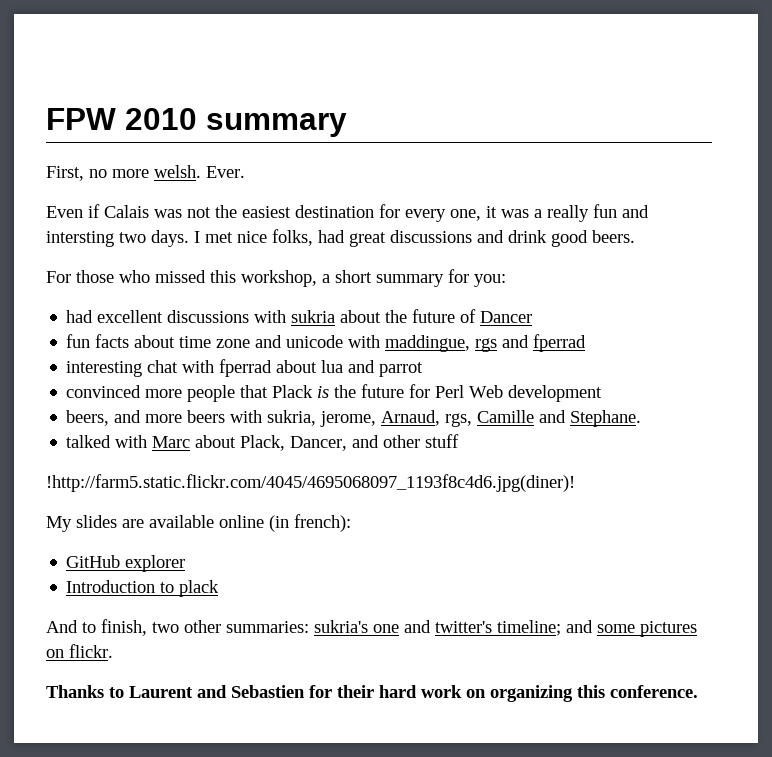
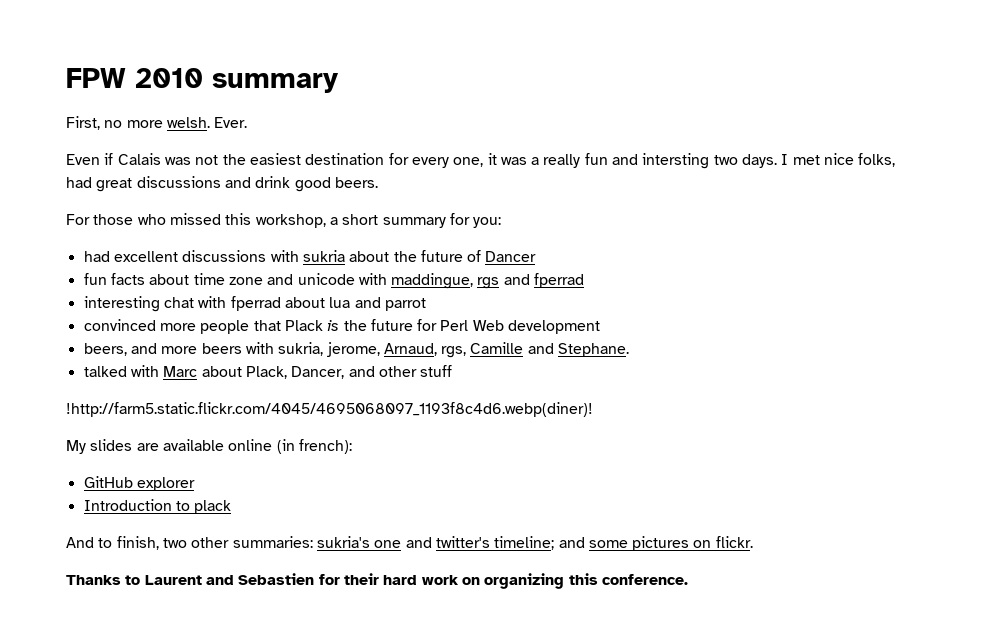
- !http://farm5.static.flickr.com/4045/4695068097_1193f8c4d6.jpg(diner)!
+ !http://farm5.static.flickr.com/4045/4695068097_1193f8c4d6.webp(diner)!

